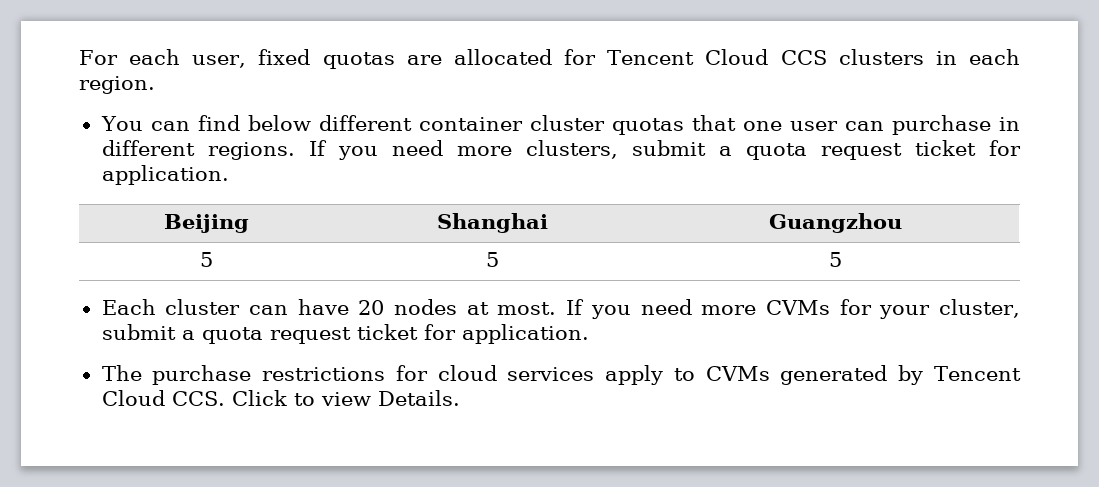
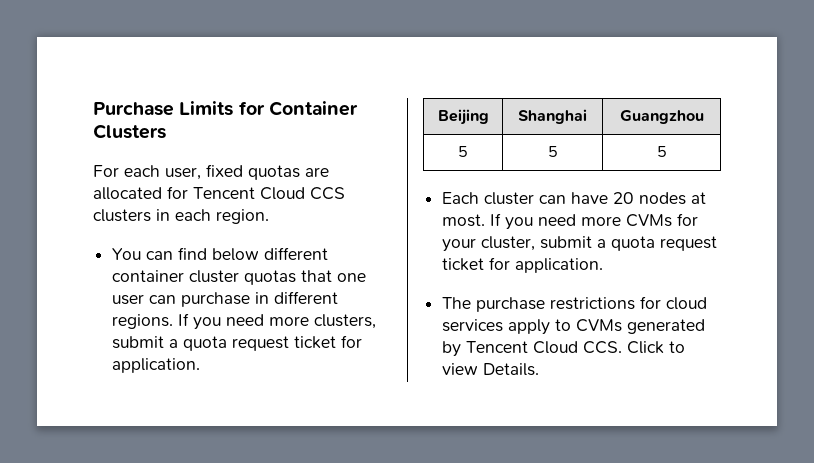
+ Purchase Limits for Container Clusters

